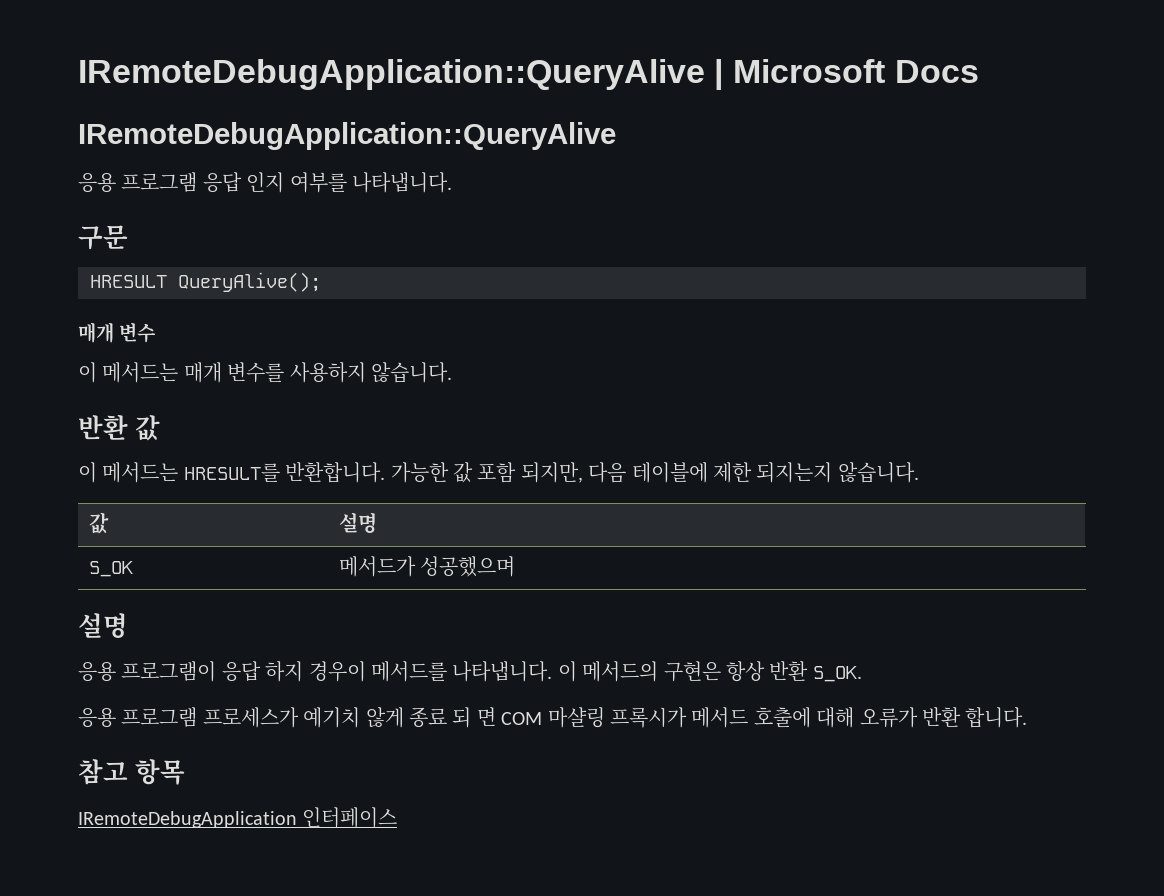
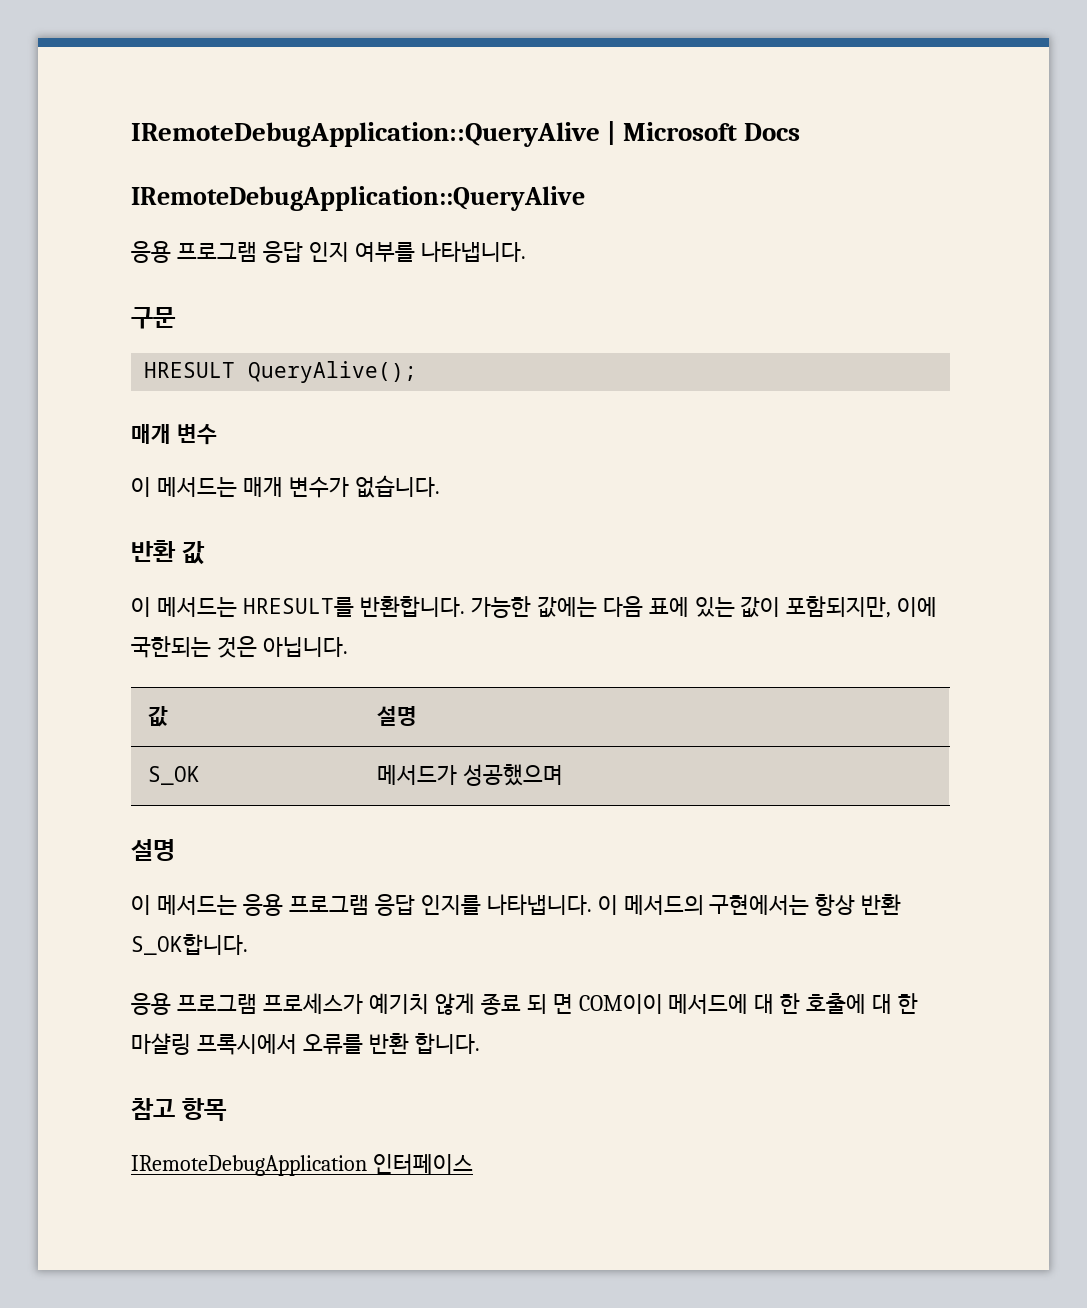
- 이 메서드는 매개 변수를 사용하지 않습니다.
+ 이 메서드는 매개 변수가 없습니다.
- 가능한 값 포함 되지만, 다음 테이블에 제한 되지는지 않습니다.
+ 가능한 값에는 다음 표에 있는 값이 포함되지만, 이에 국한되는 것은 아닙니다.
- 응용 프로그램이 응답 하지 경우이 메서드를 나타냅니다.
+ 이 메서드는 응용 프로그램 응답 인지를 나타냅니다.
- 이 메서드의 구현은 항상 반환 S_OK.
+ 이 메서드의 구현에서는 항상 반환 S_OK합니다.
- 응용 프로그램 프로세스가 예기치 않게 종료 되 면 COM 마샬링 프록시가 메서드 호출에 대해 오류가 반환 합니다.
+ 응용 프로그램 프로세스가 예기치 않게 종료 되 면 COM이이 메서드에 대 한 호출에 대 한 마샬링 프록시에서 오류를 반환 합니다.

